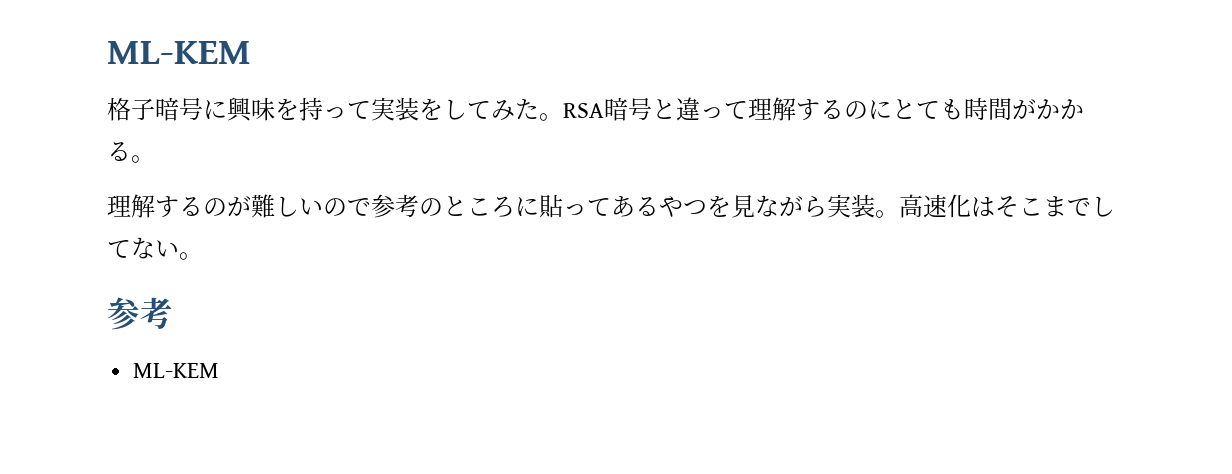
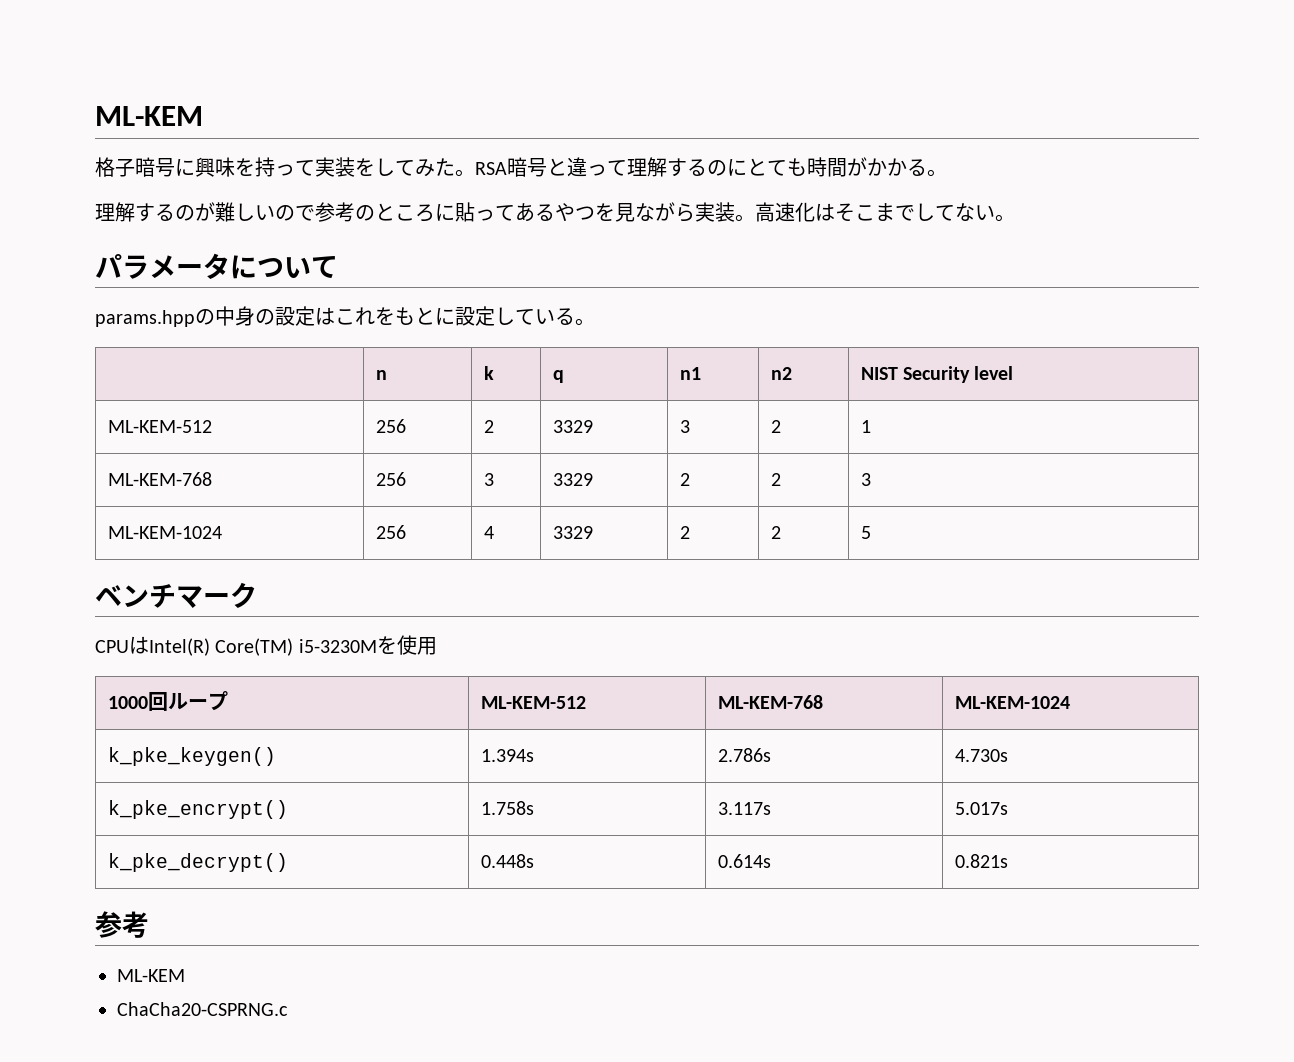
+ パラメータについて
+ params.hppの中身の設定はこれをもとに設定している。
+ | n | k | q | n1 | n2 | NIST Security level
+ ML-KEM-512 | 256 | 2 | 3329 | 3 | 2 | 1
+ ML-KEM-768 | 256 | 3 | 3329 | 2 | 2 | 3
+ ML-KEM-1024 | 256 | 4 | 3329 | 2 | 2 | 5
+ ベンチマーク
+ CPUはIntel(R) Core(TM) i5-3230Mを使用
+ 1000回ループ | ML-KEM-512 | ML-KEM-768 | ML-KEM-1024
+ k_pke_keygen() | 1.394s | 2.786s | 4.730s
+ k_pke_encrypt() | 1.758s | 3.117s | 5.017s
+ k_pke_decrypt() | 0.448s | 0.614s | 0.821s
+ ChaCha20-CSPRNG.c

